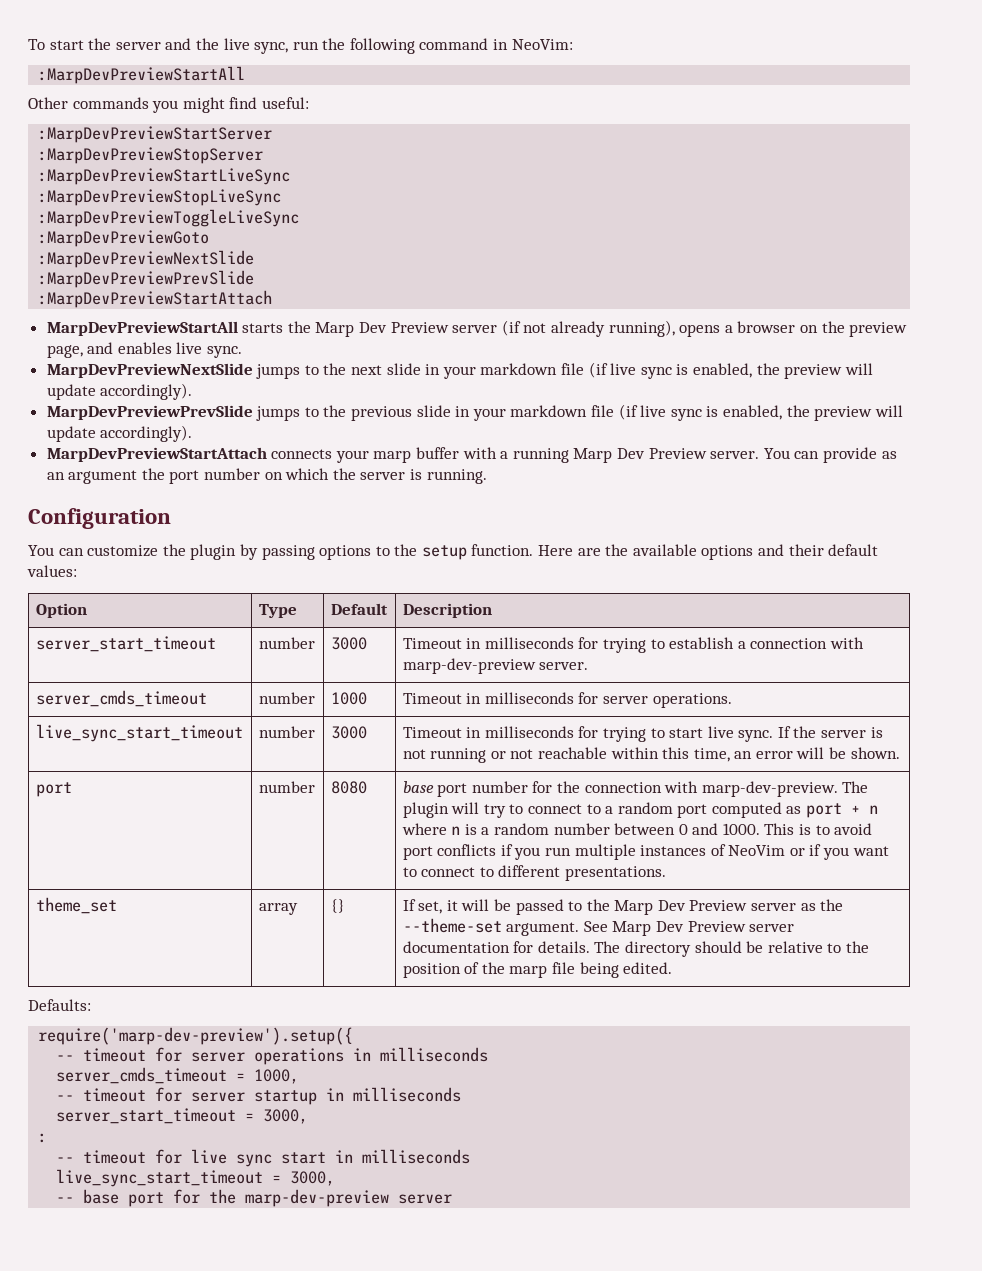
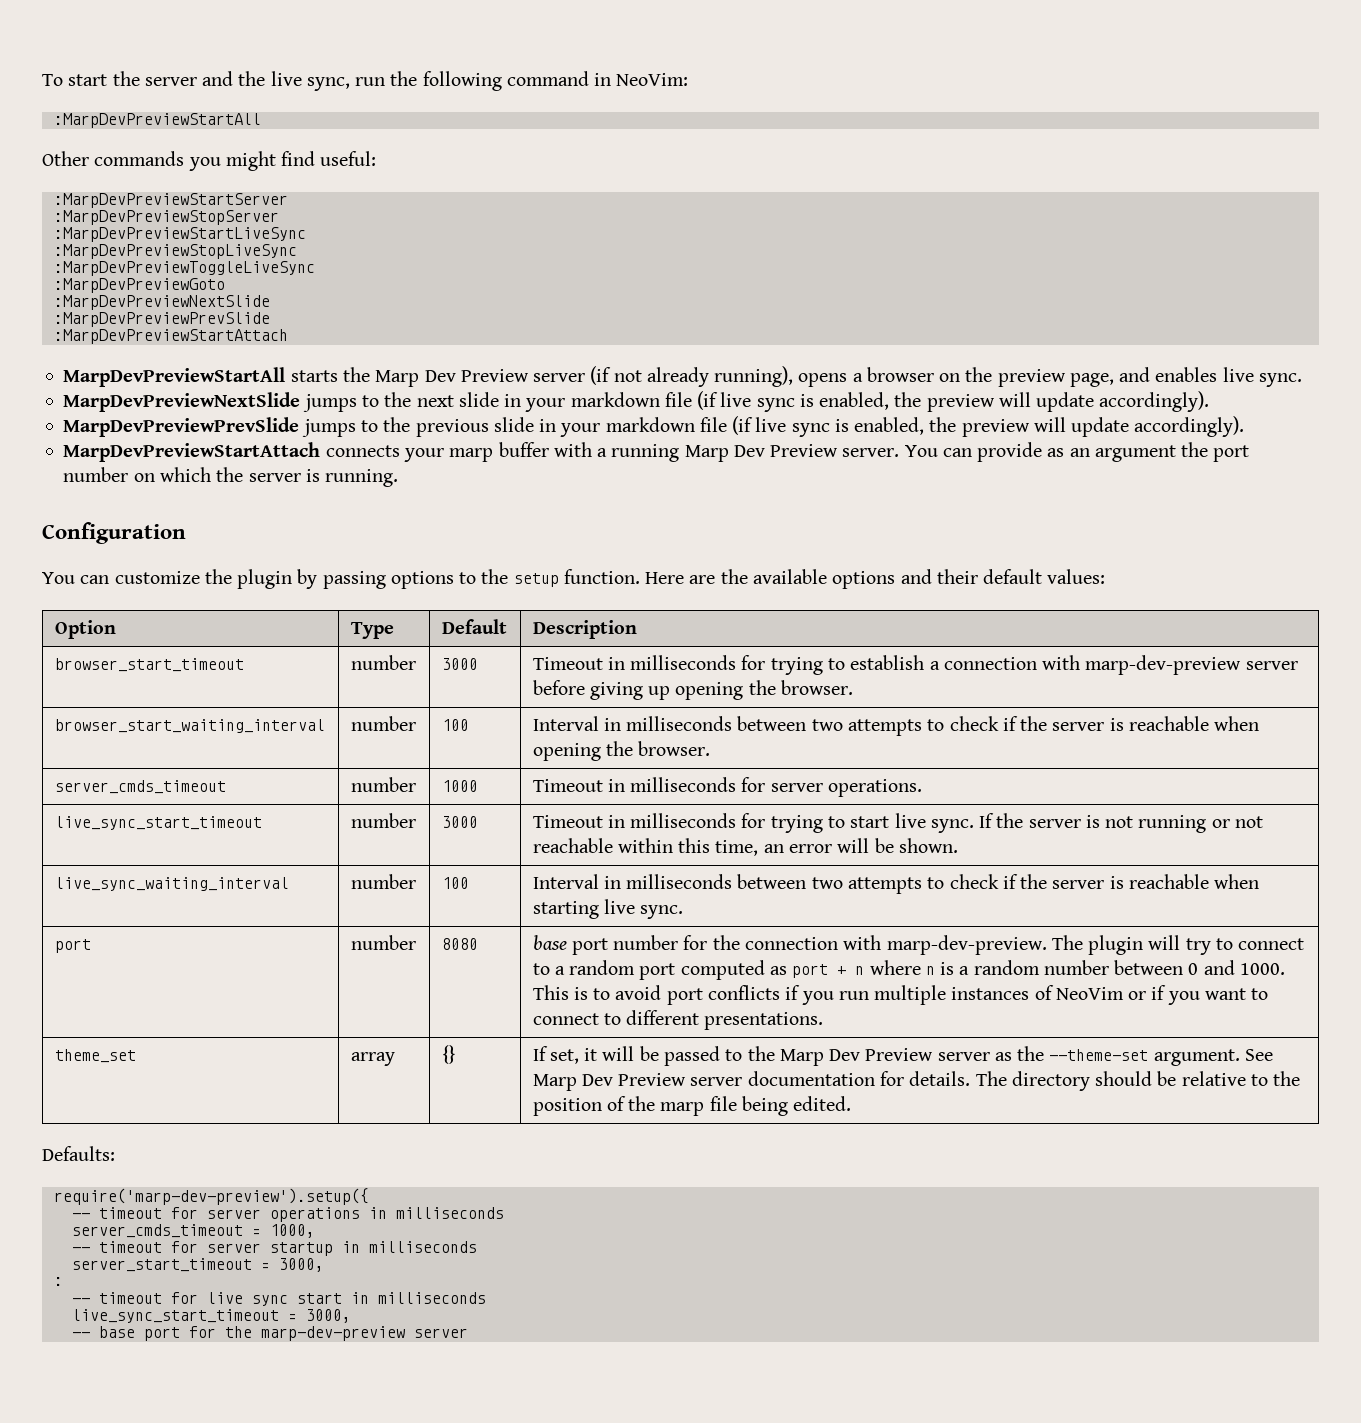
- server_start_timeout | number | 3000 | Timeout in milliseconds for trying to establish a connection with marp-dev-preview server.
+ browser_start_timeout | number | 3000 | Timeout in milliseconds for trying to establish a connection with marp-dev-preview server before giving up opening the browser.
+ browser_start_waiting_interval | number | 100 | Interval in milliseconds between two attempts to check if the server is reachable when opening the browser.
+ live_sync_waiting_interval | number | 100 | Interval in milliseconds between two attempts to check if the server is reachable when starting live sync.

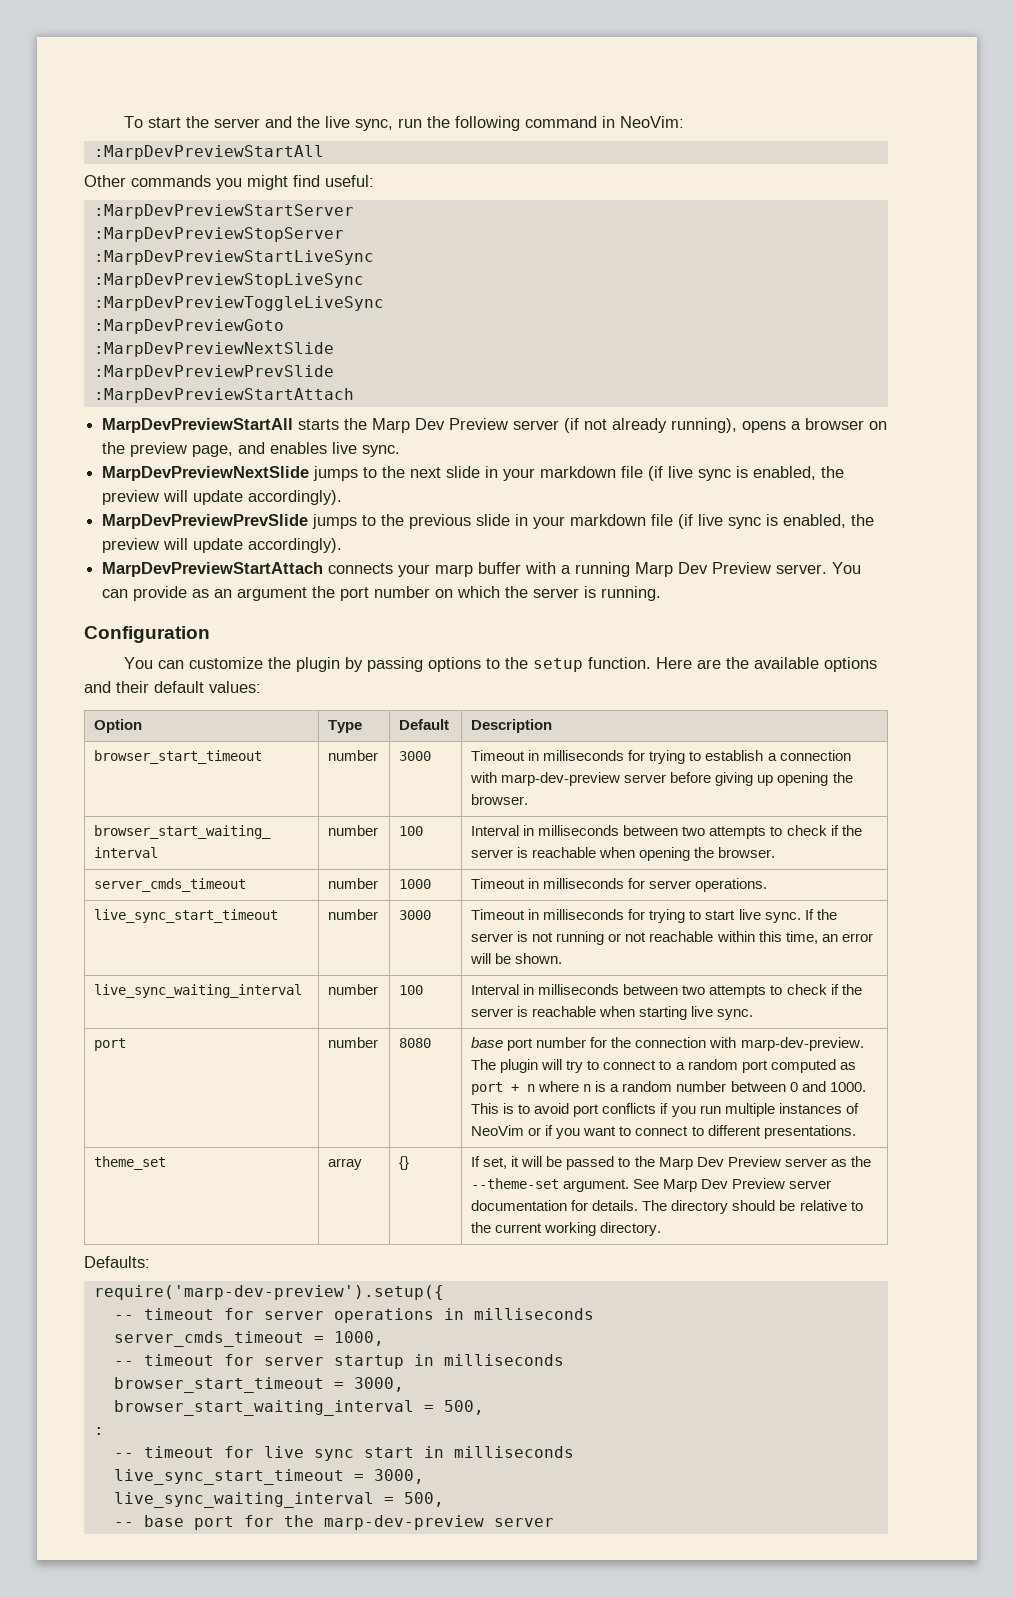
- The directory should be relative to the position of the marp file being edited.
+ The directory should be relative to the current working directory.
- server_start_timeout = 3000,
+ browser_start_timeout = 3000,
+ browser_start_waiting_interval = 500,
+ live_sync_waiting_interval = 500,

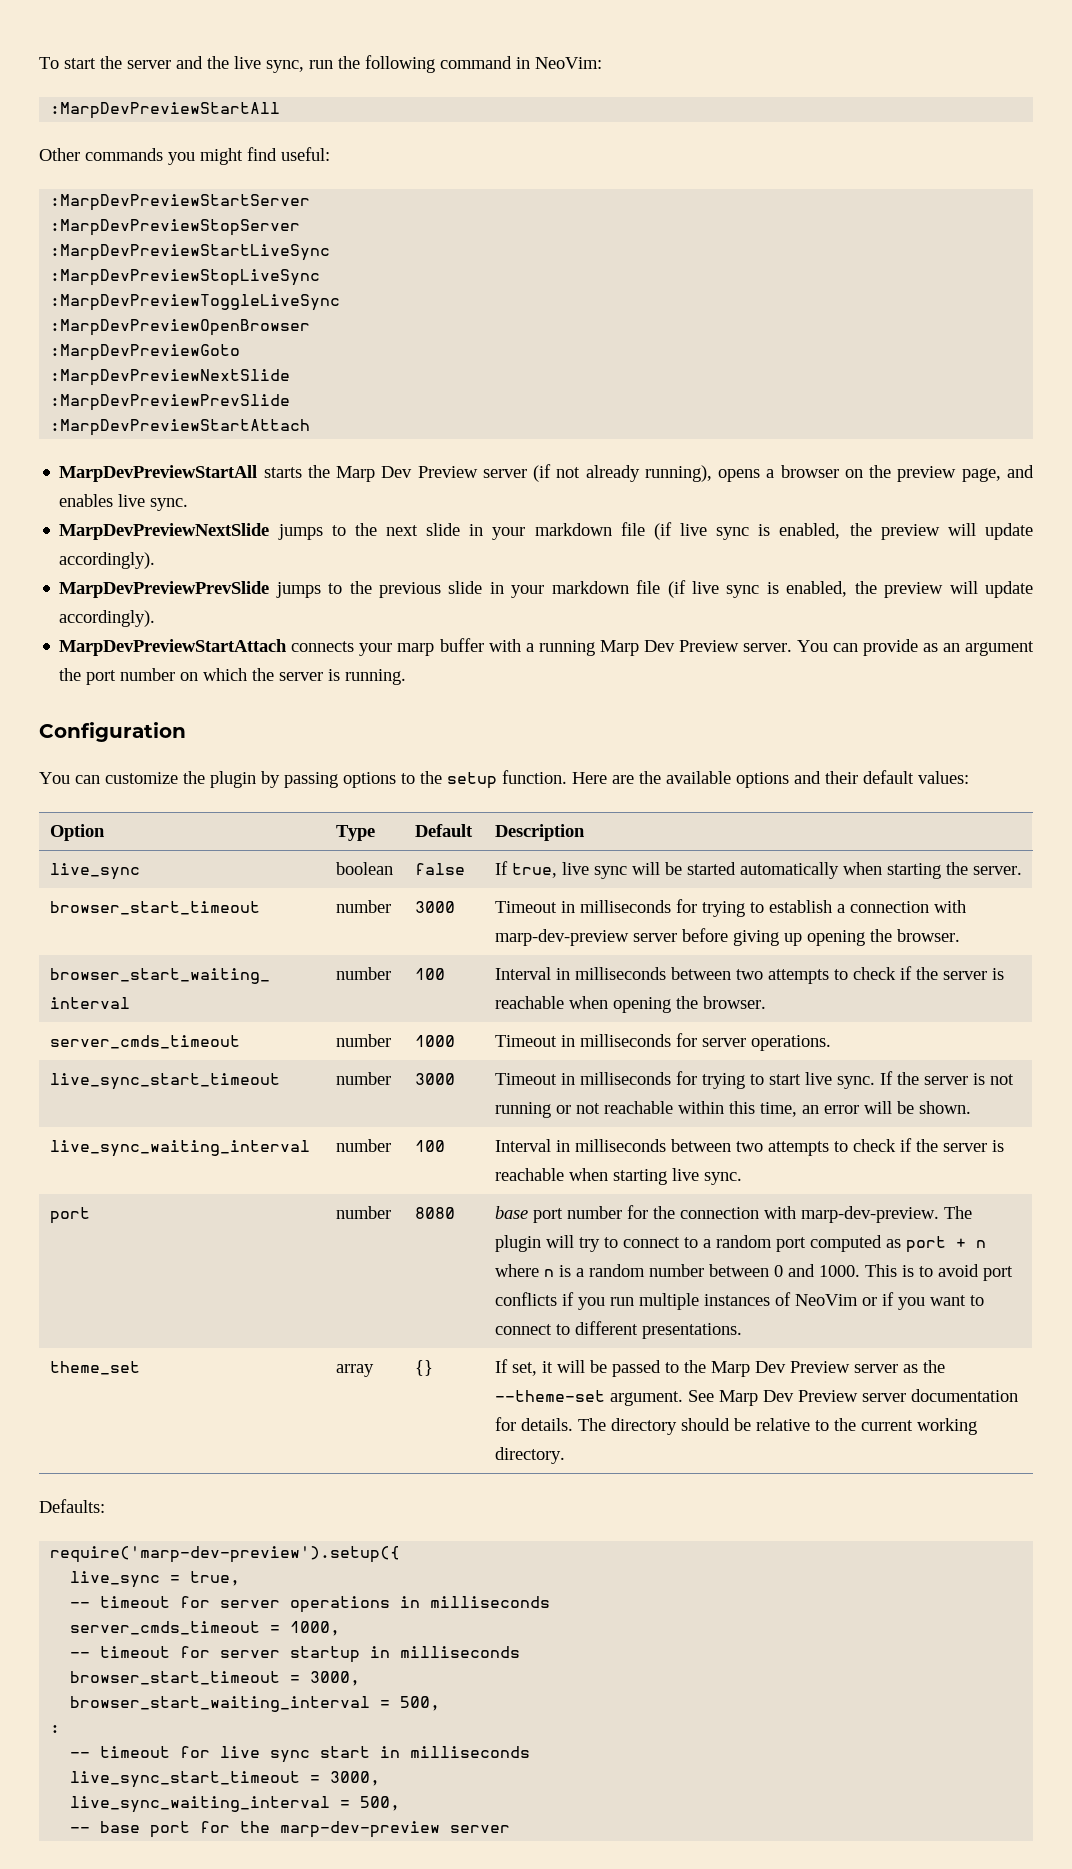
+ :MarpDevPreviewOpenBrowser
+ live_sync | boolean | false | If true, live sync will be started automatically when starting the server.
+ live_sync = true,

